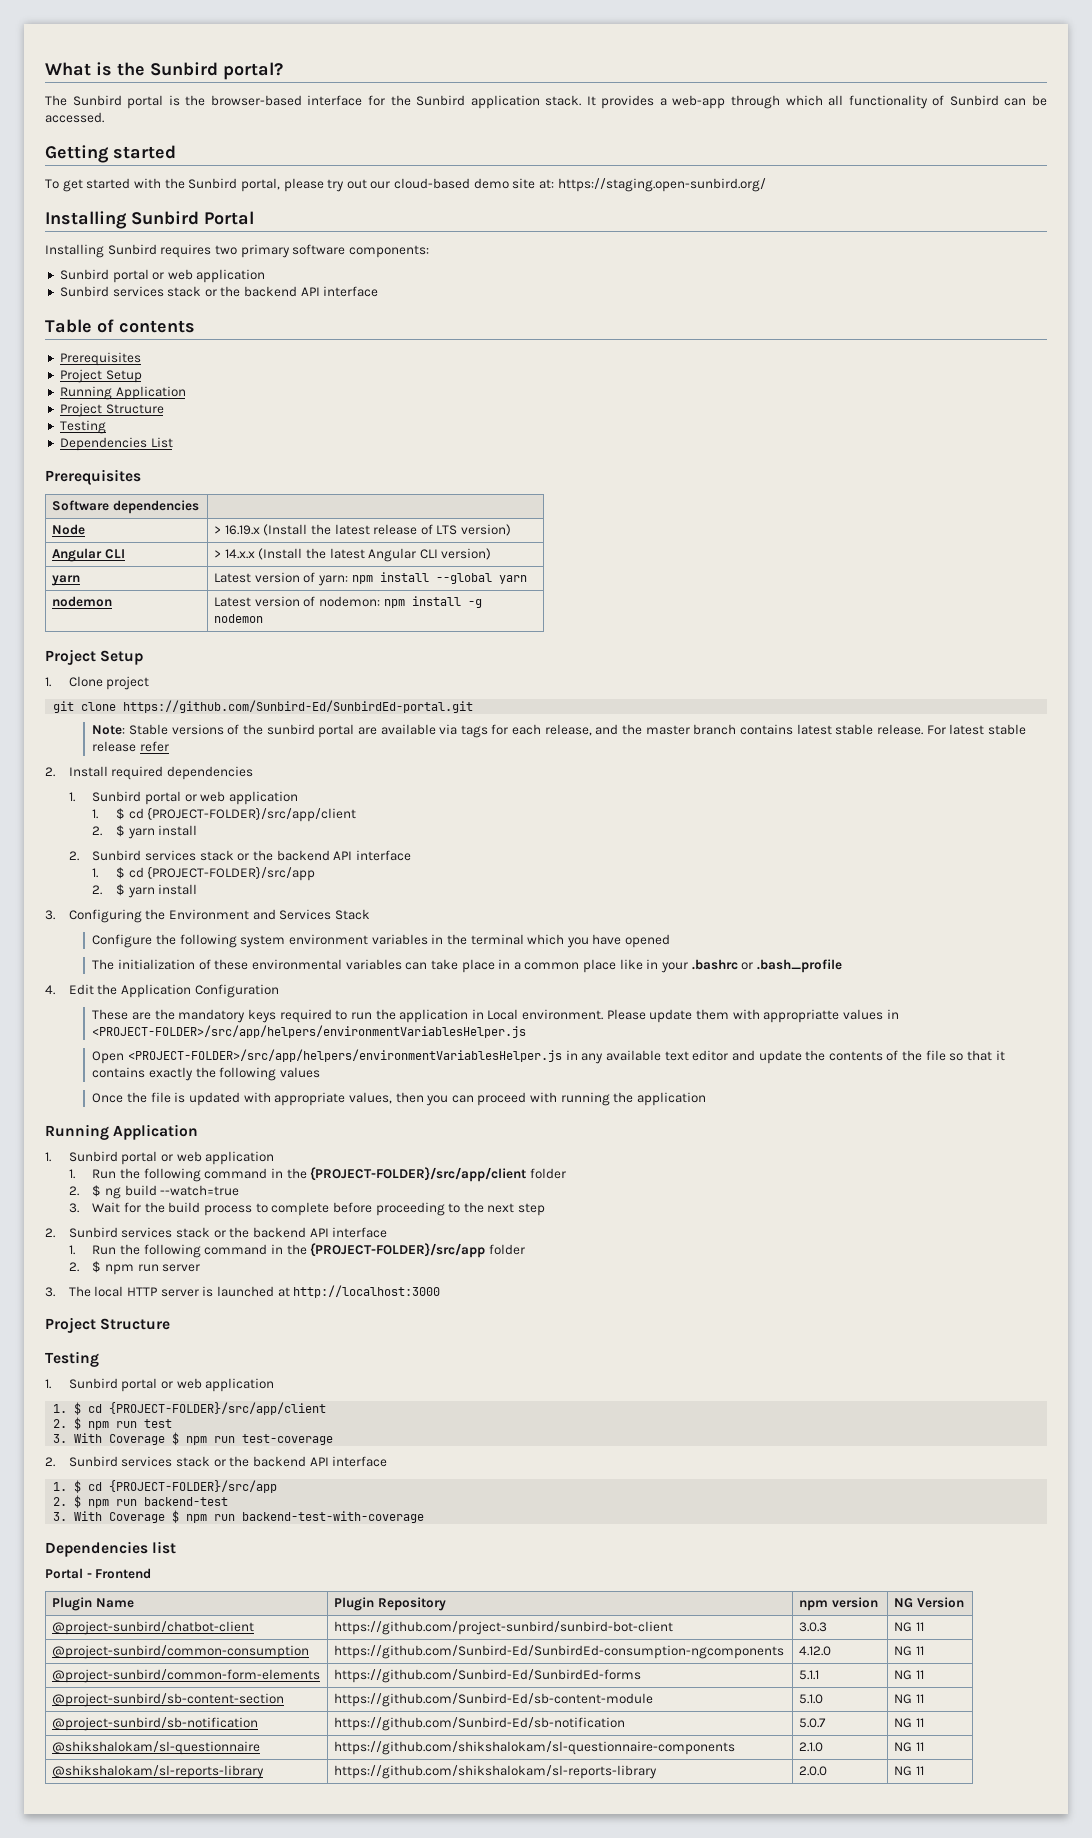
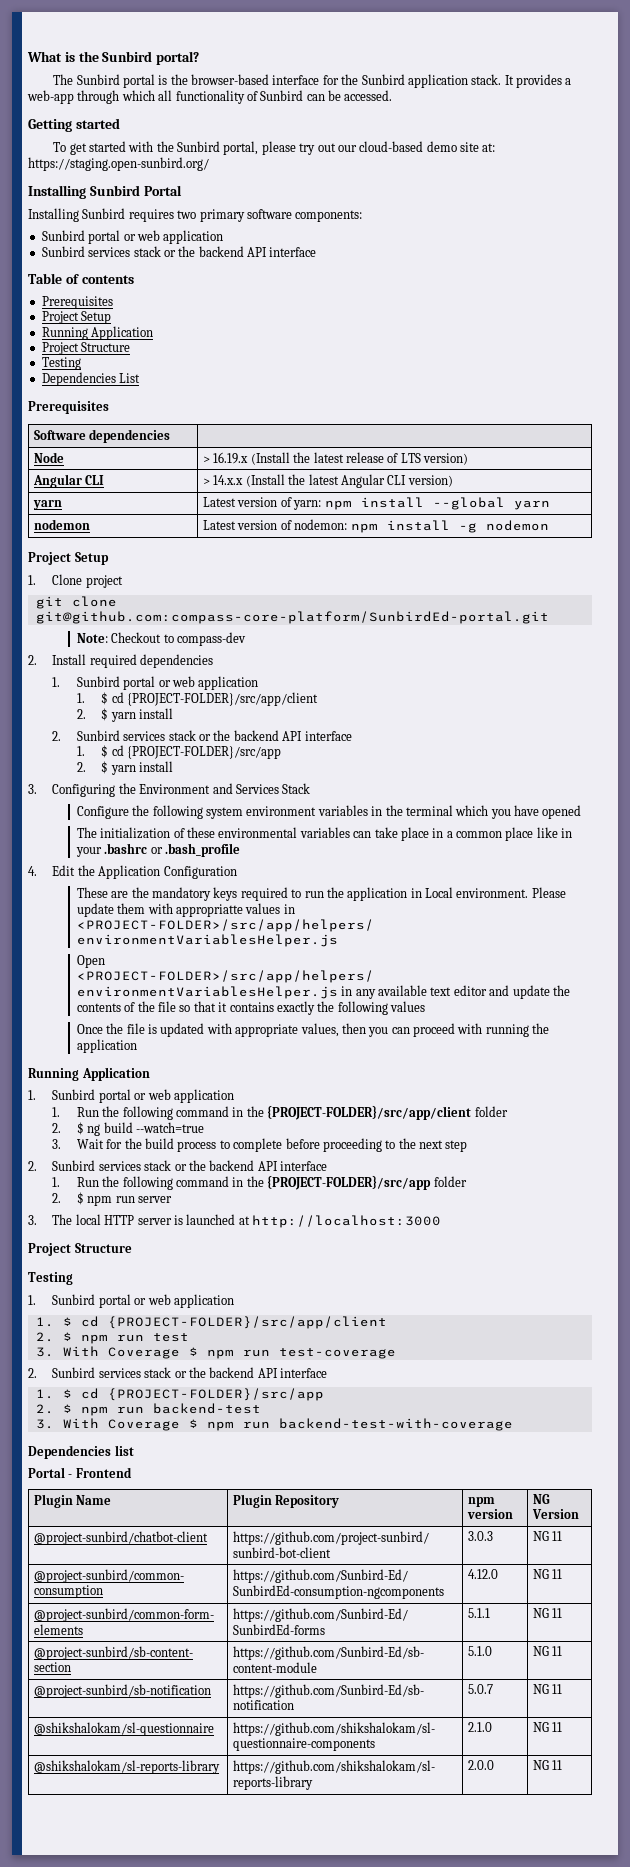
- git clone https://github.com/Sunbird-Ed/SunbirdEd-portal.git
+ git clone git@github.com:compass-core-platform/SunbirdEd-portal.git
- Note: Stable versions of the sunbird portal are available via tags for each release, and the master branch contains latest stable release. For latest stable release refer
+ Note: Checkout to compass-dev

